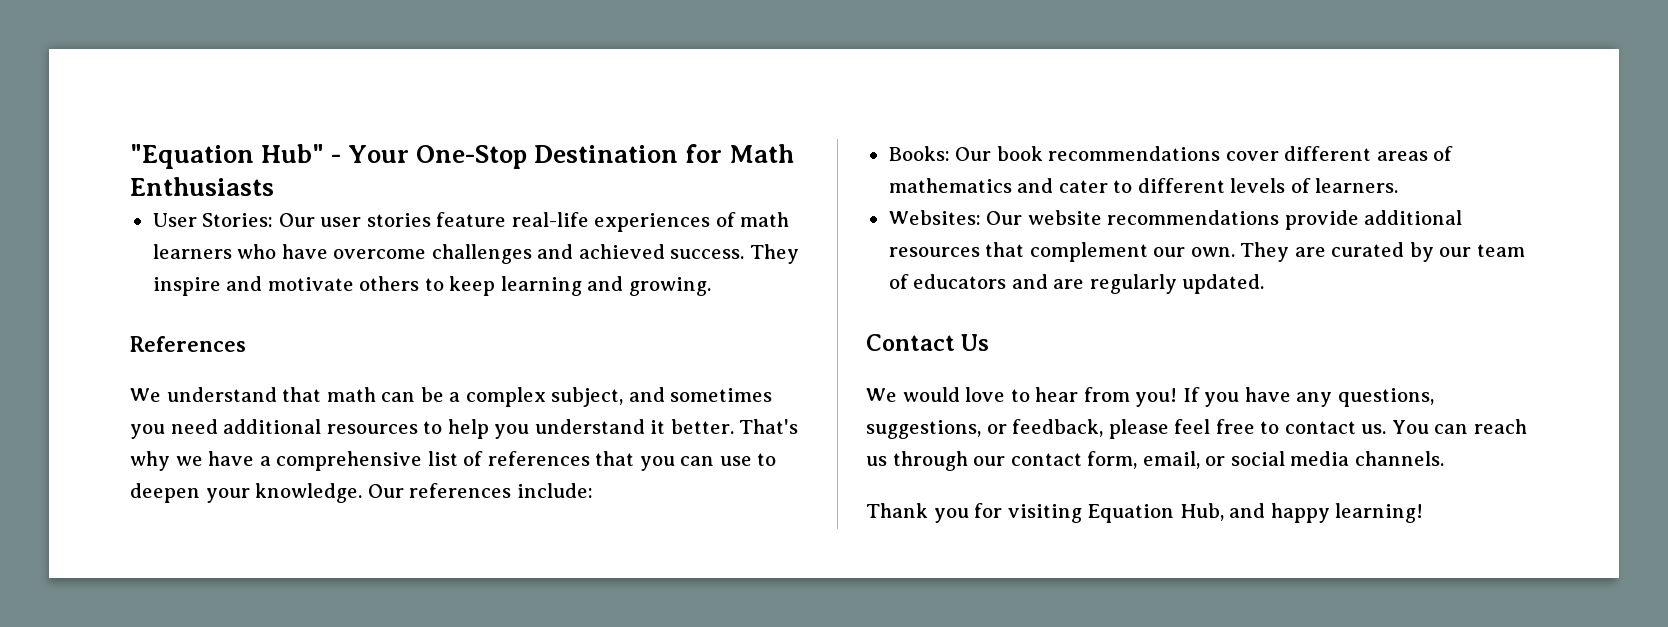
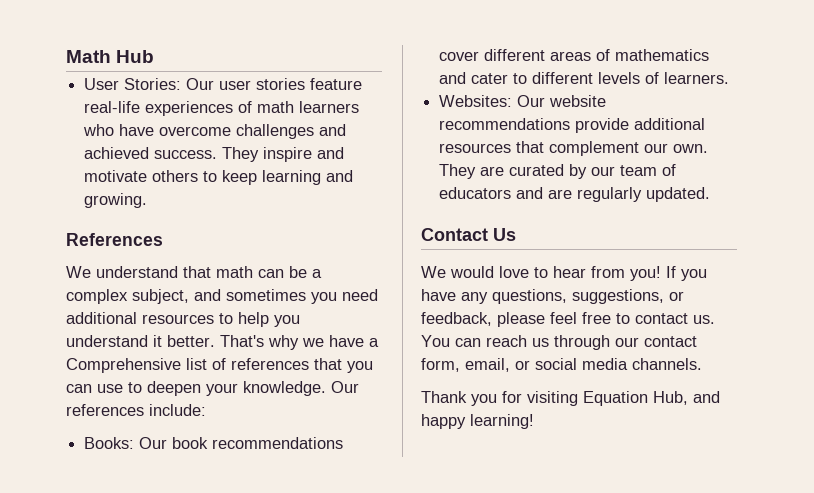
- "Equation Hub" - Your One-Stop Destination for Math Enthusiasts
+ Math Hub
- That's why we have a comprehensive list of references that you can use to deepen your knowledge.
+ That's why we have a Comprehensive list of references that you can use to deepen your knowledge.

